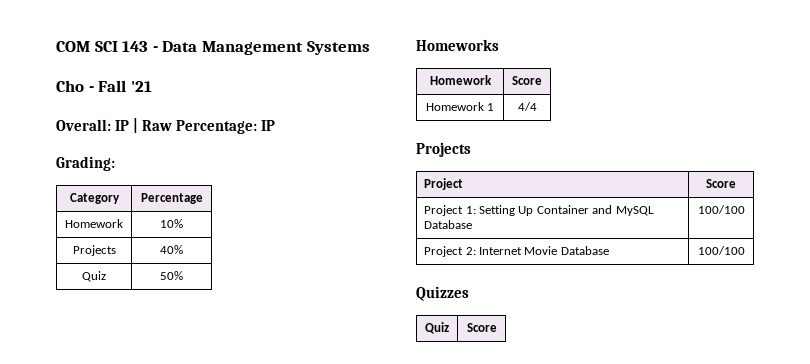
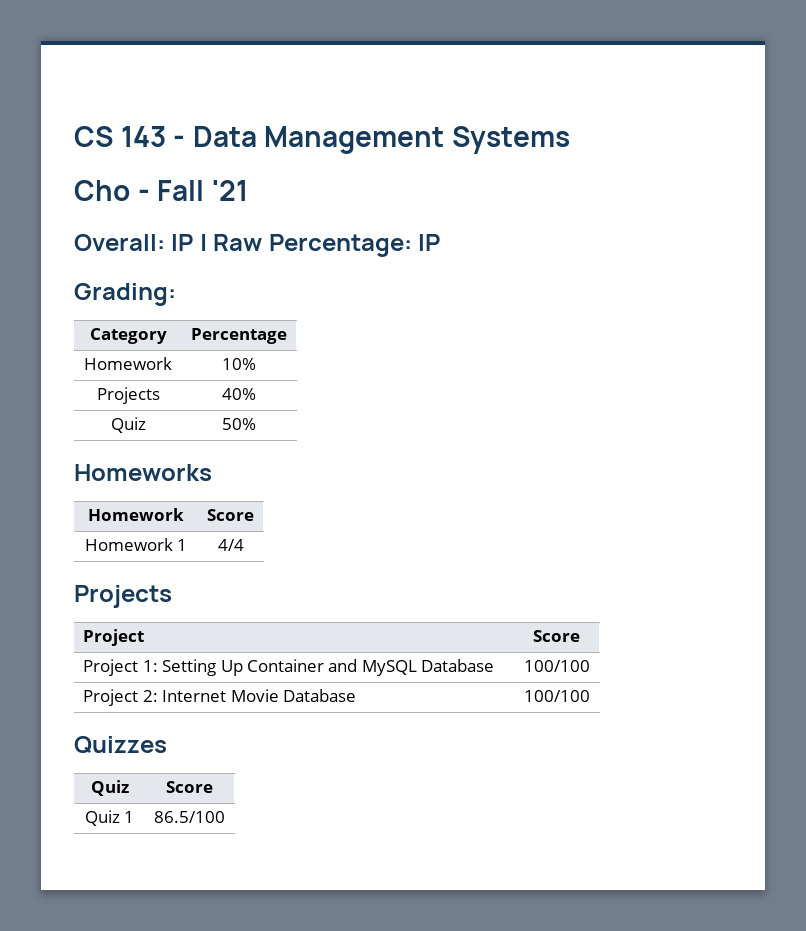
- COM SCI 143 - Data Management Systems
+ CS 143 - Data Management Systems
+ Quiz 1 | 86.5/100

